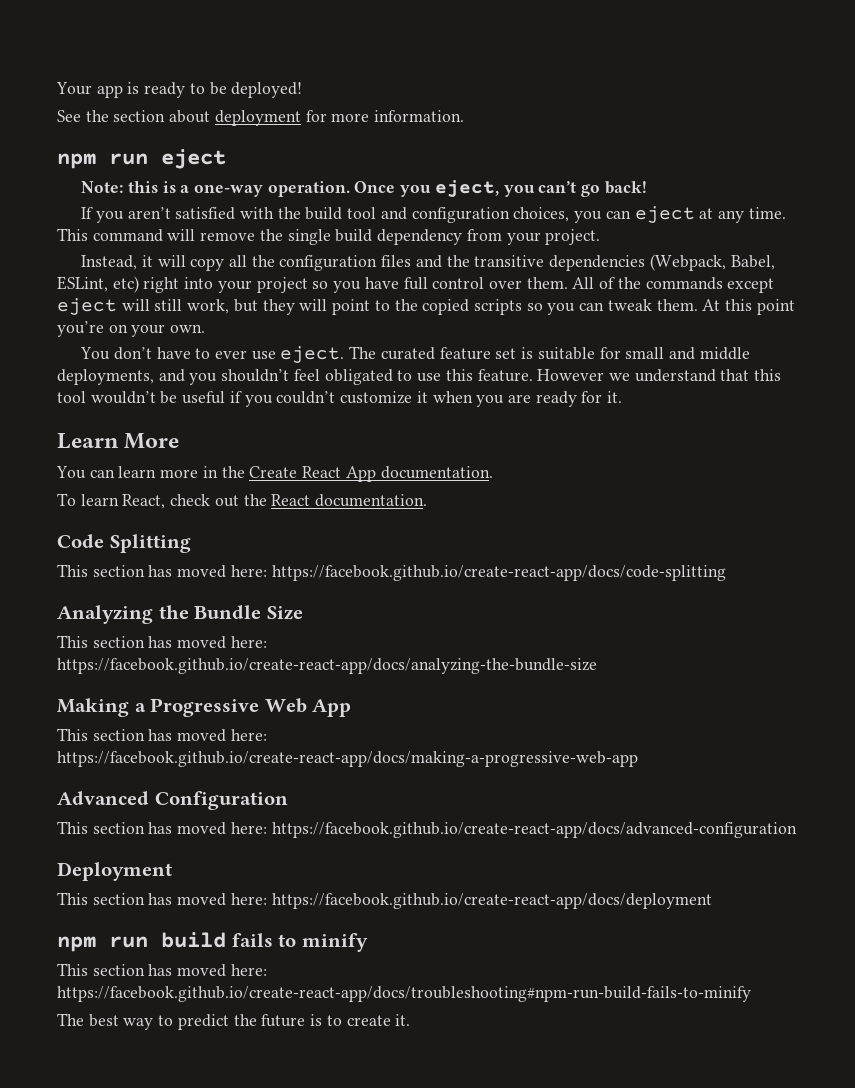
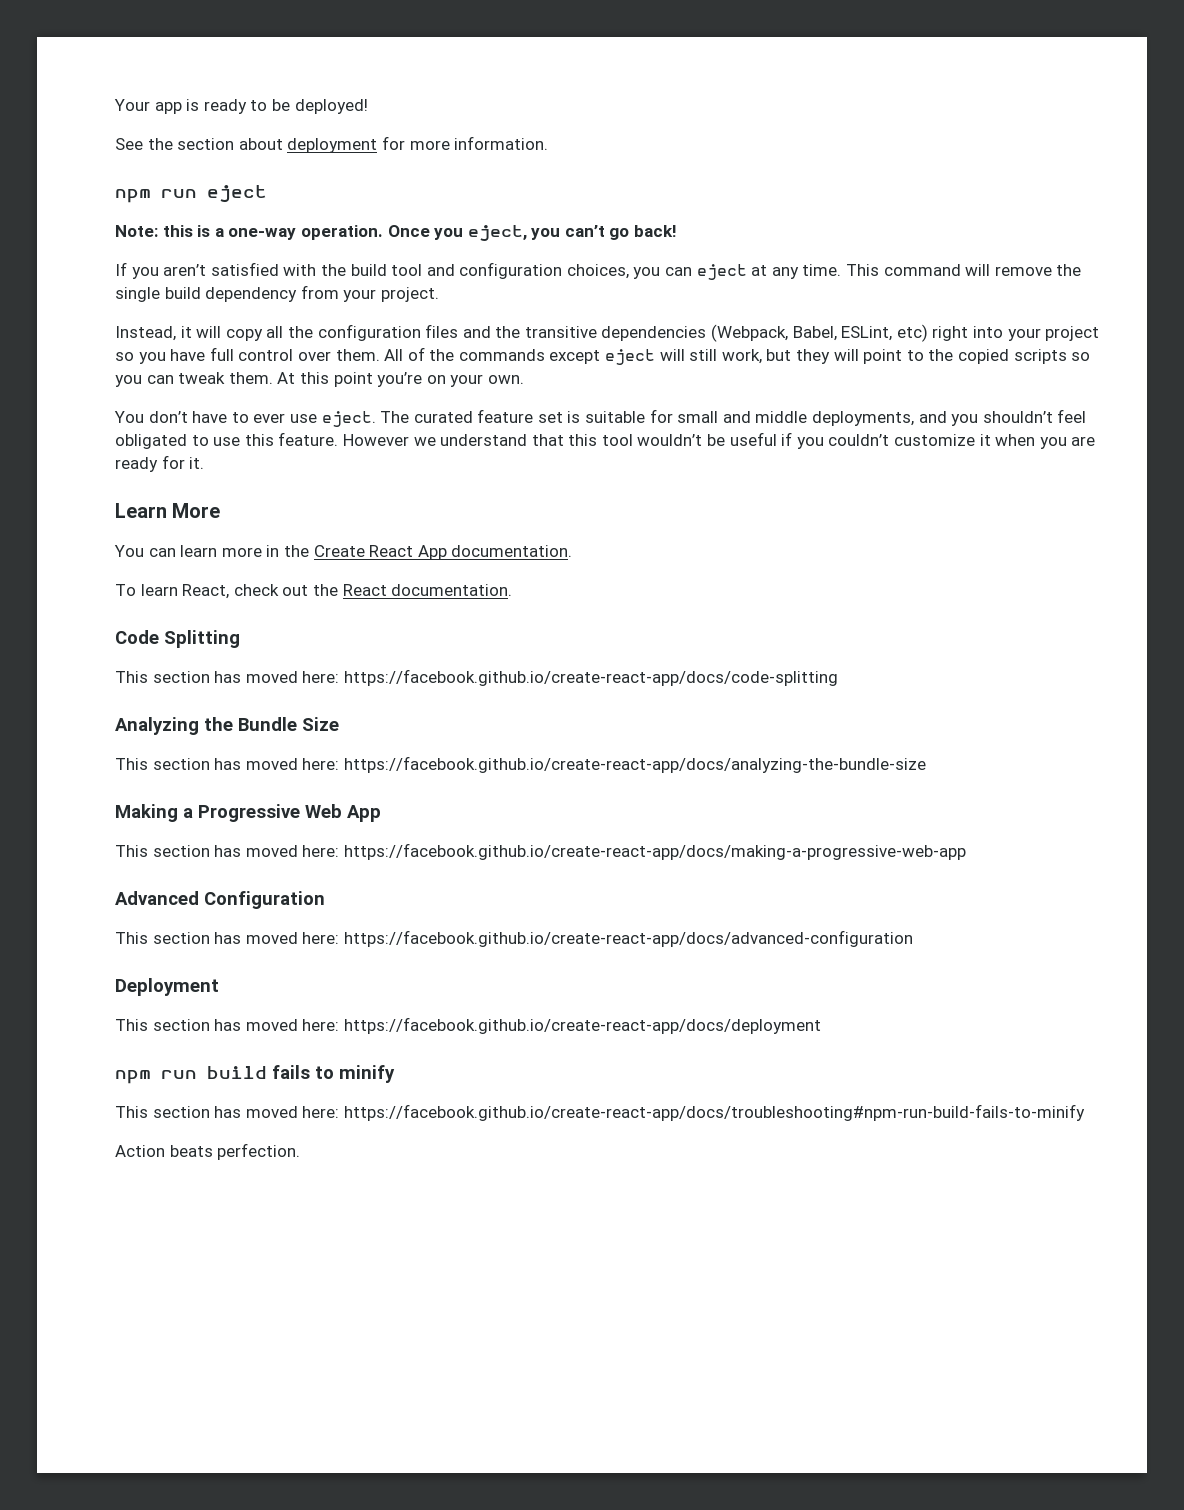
- The best way to predict the future is to create it.
+ Action beats perfection.

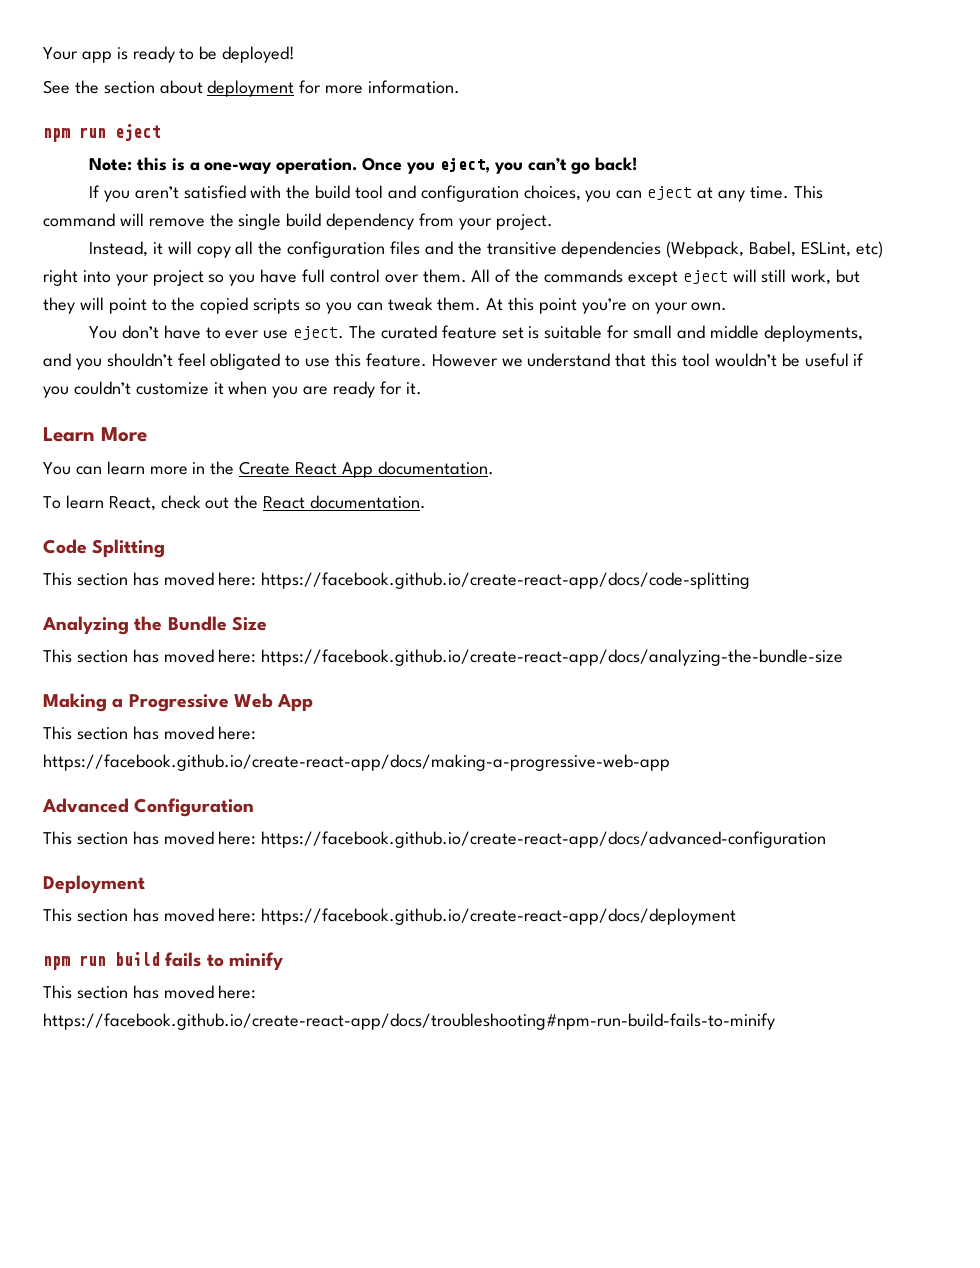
- Action beats perfection.

